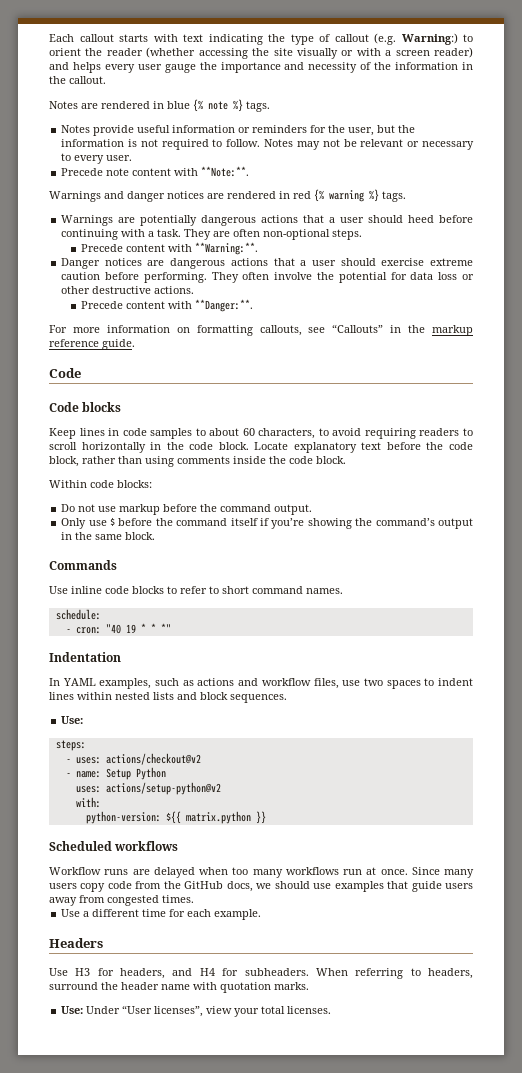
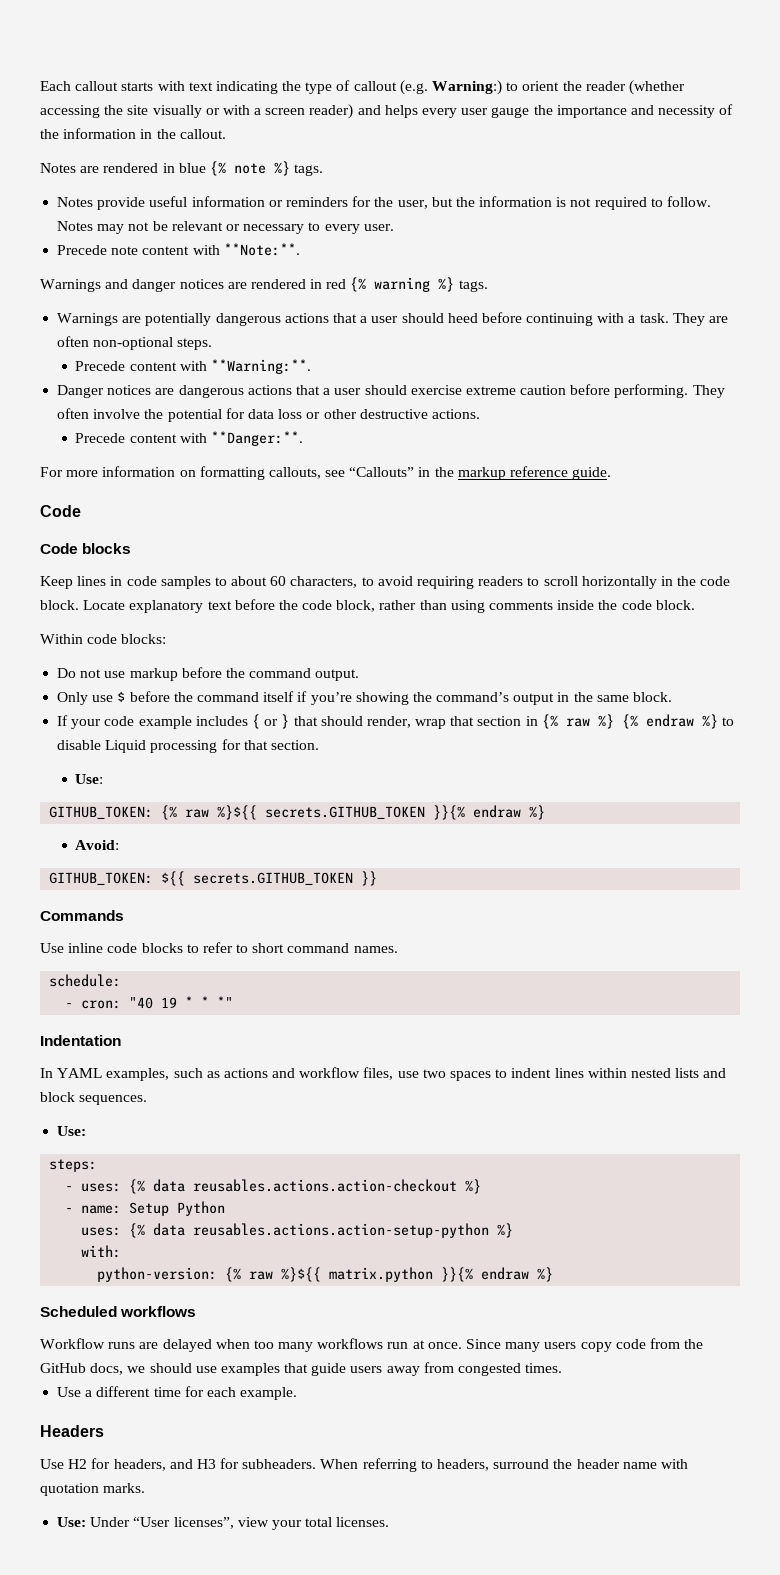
+ If your code example includes { or } that should render, wrap that section in {% raw %} {% endraw %} to disable Liquid processing for that section.
+ Use:
+ GITHUB_TOKEN: {% raw %}${{ secrets.GITHUB_TOKEN }}{% endraw %}
+ Avoid:
+ GITHUB_TOKEN: ${{ secrets.GITHUB_TOKEN }}
- - uses: actions/checkout@v2
+ - uses: {% data reusables.actions.action-checkout %}
- uses: actions/setup-python@v2
+ uses: {% data reusables.actions.action-setup-python %}
  with:
- python-version: ${{ matrix.python }}
+ python-version: {% raw %}${{ matrix.python }}{% endraw %}
- Use H3 for headers, and H4 for subheaders.
+ Use H2 for headers, and H3 for subheaders.

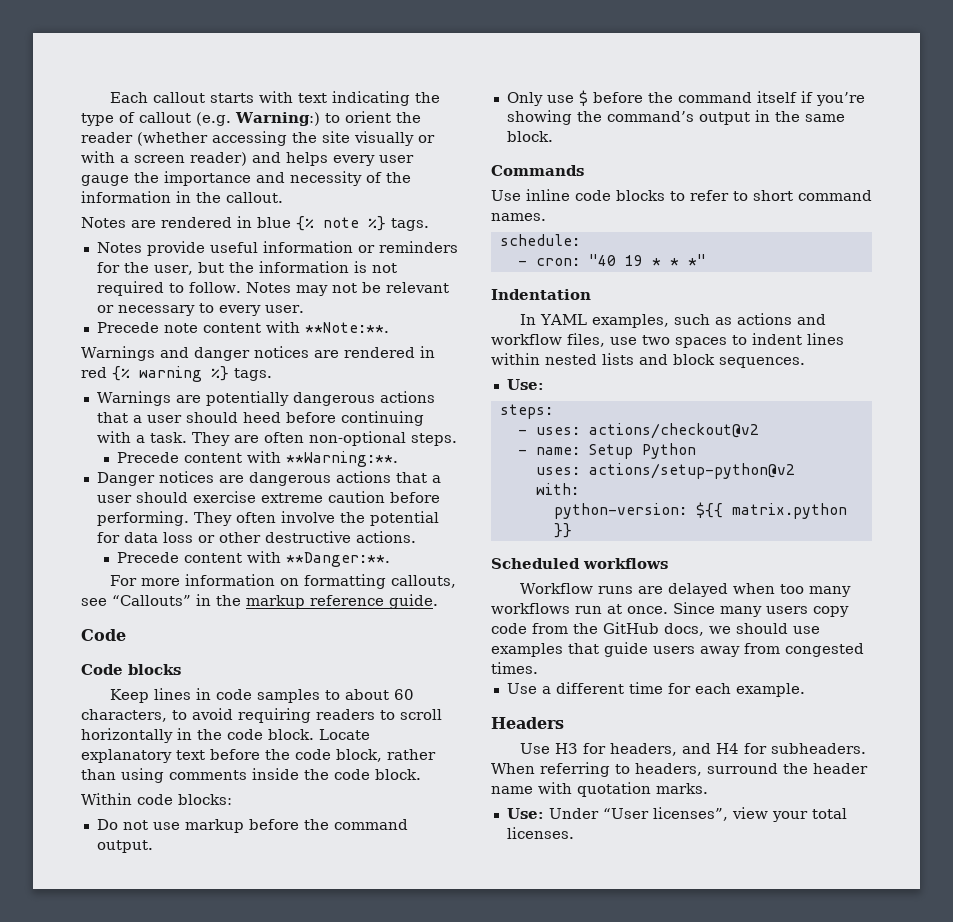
- If your code example includes { or } that should render, wrap that section in {% raw %} {% endraw %} to disable Liquid processing for that section.
- Use:
- GITHUB_TOKEN: {% raw %}${{ secrets.GITHUB_TOKEN }}{% endraw %}
- Avoid:
- GITHUB_TOKEN: ${{ secrets.GITHUB_TOKEN }}
- - uses: {% data reusables.actions.action-checkout %}
+ - uses: actions/checkout@v2
- uses: {% data reusables.actions.action-setup-python %}
+ uses: actions/setup-python@v2
  with:
- python-version: {% raw %}${{ matrix.python }}{% endraw %}
+ python-version: ${{ matrix.python }}
- Use H2 for headers, and H3 for subheaders.
+ Use H3 for headers, and H4 for subheaders.

